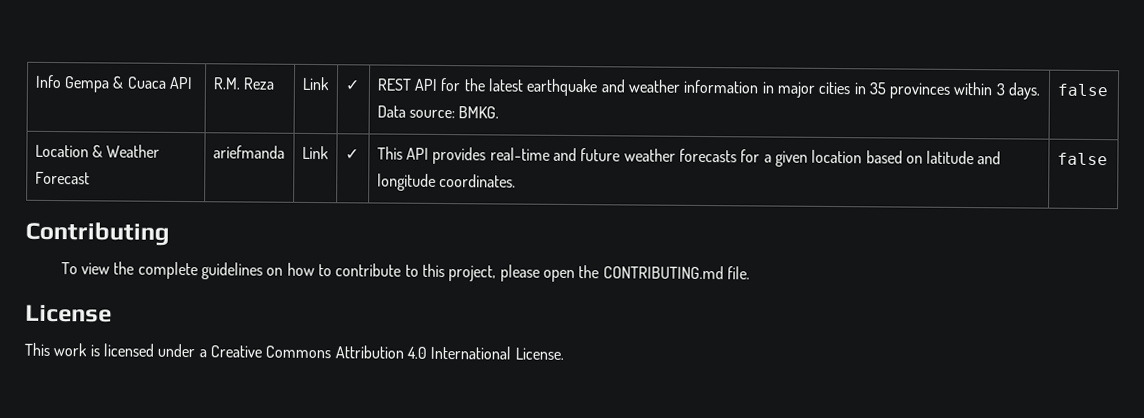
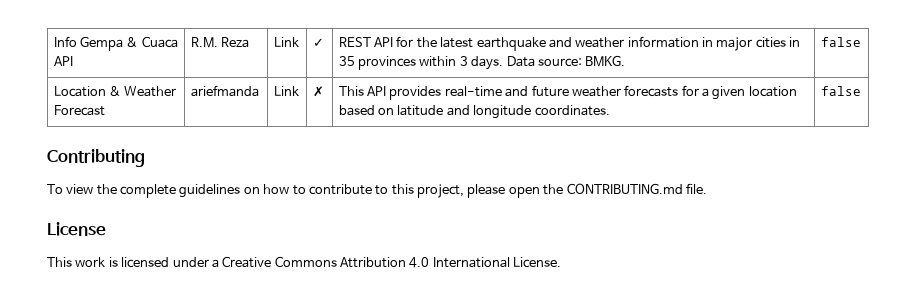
- Location & Weather Forecast | ariefmanda | Link | ✓ | This API provides real-time and future weather forecasts for a given location based on latitude and longitude coordinates. | false
+ Location & Weather Forecast | ariefmanda | Link | ✗ | This API provides real-time and future weather forecasts for a given location based on latitude and longitude coordinates. | false

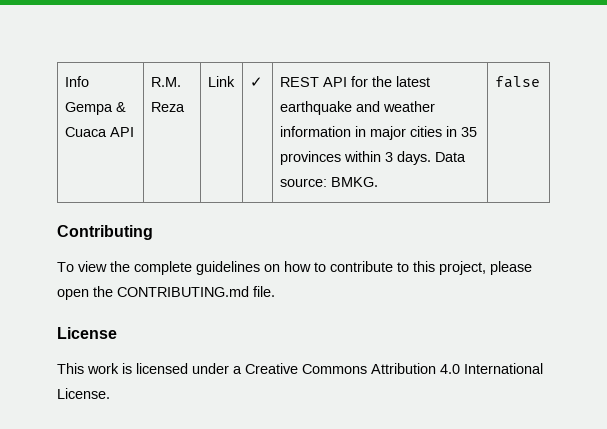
- Location & Weather Forecast | ariefmanda | Link | ✗ | This API provides real-time and future weather forecasts for a given location based on latitude and longitude coordinates. | false

